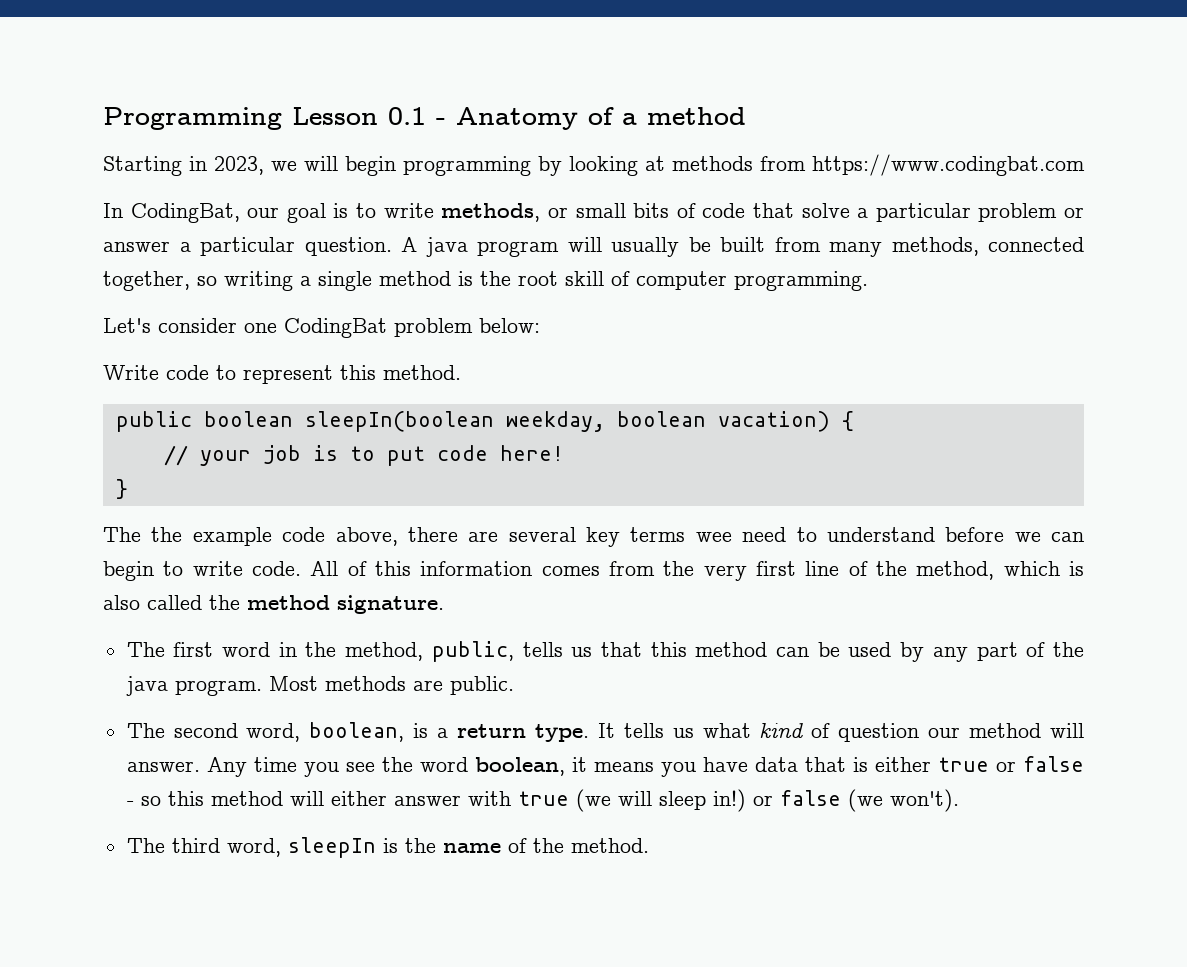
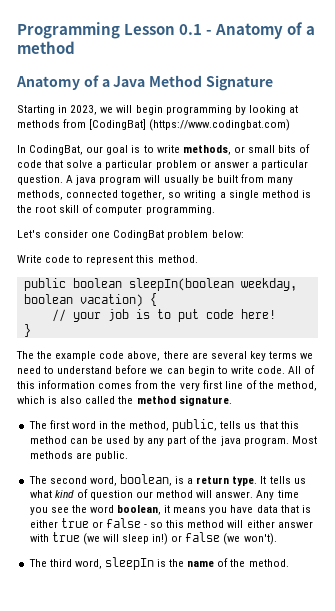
+ Anatomy of a Java Method Signature
- Starting in 2023, we will begin programming by looking at methods from https://www.codingbat.com
+ Starting in 2023, we will begin programming by looking at methods from [CodingBat] (https://www.codingbat.com)
- The the example code above, there are several key terms wee need to understand before we can begin to write code.
+ The the example code above, there are several key terms we need to understand before we can begin to write code.

